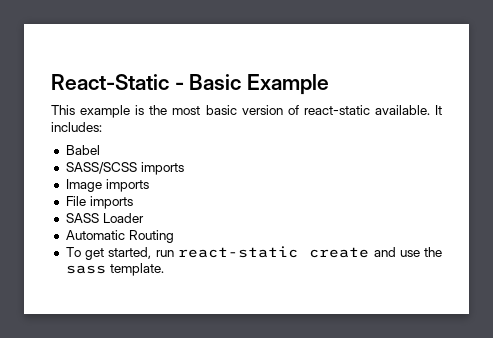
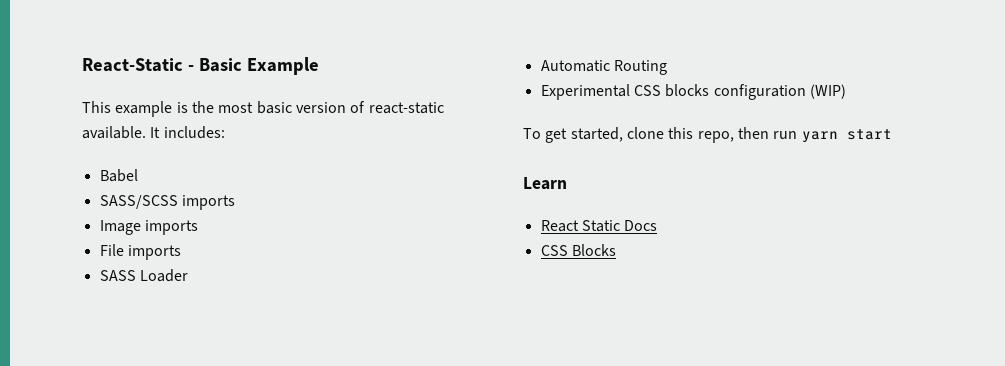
- To get started, run react-static create and use the sass template.
+ Experimental CSS blocks configuration (WIP)
+ To get started, clone this repo, then run yarn start
+ Learn
+ React Static Docs
+ CSS Blocks

